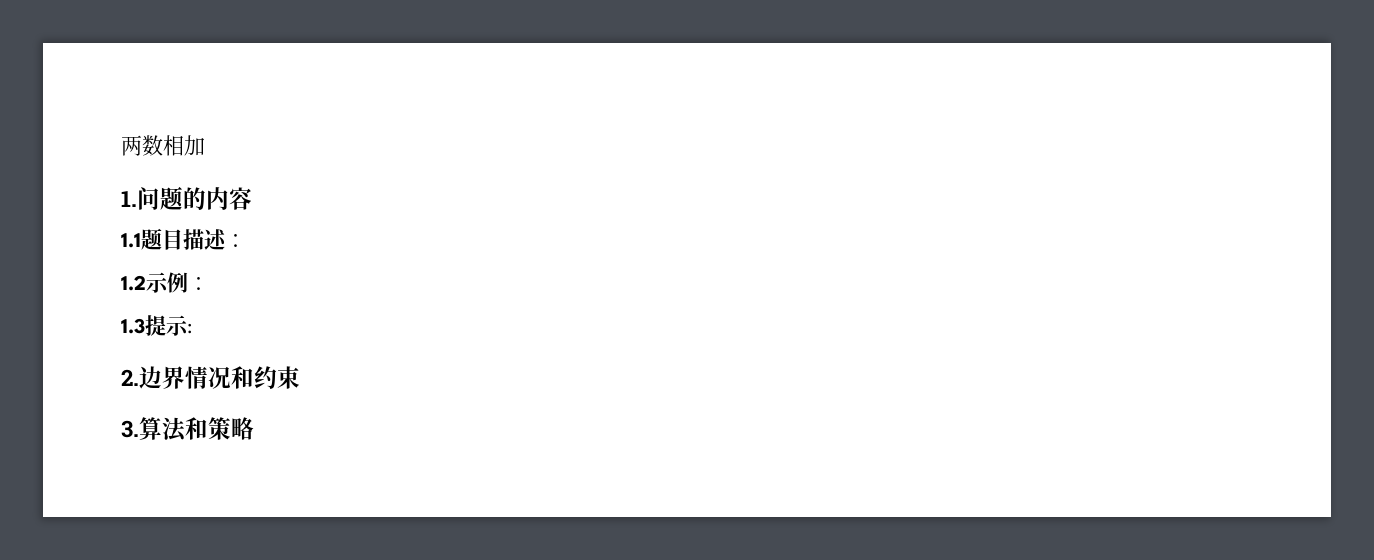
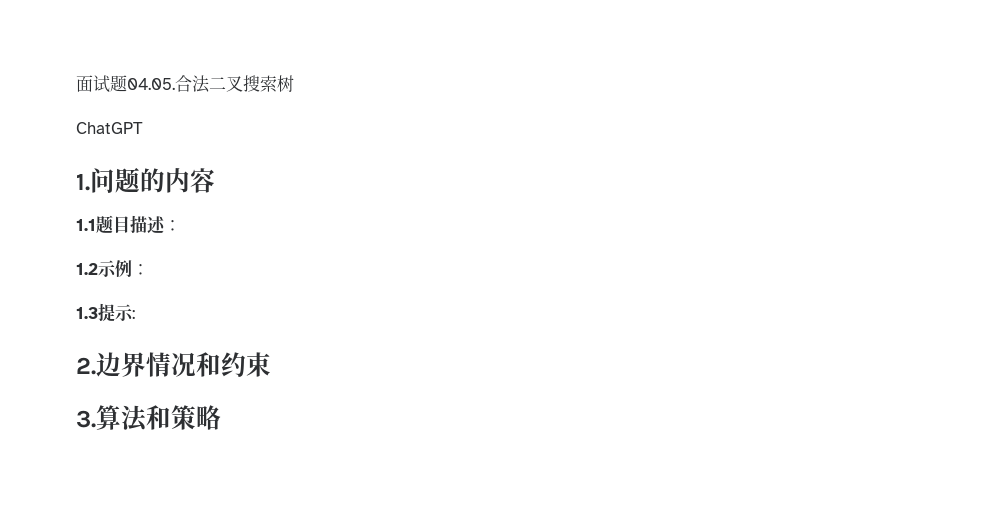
- 两数相加
+ 面试题04.05.合法二叉搜索树
+ ChatGPT

